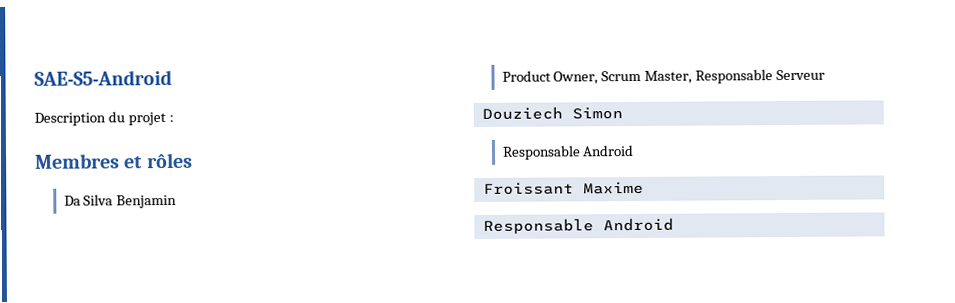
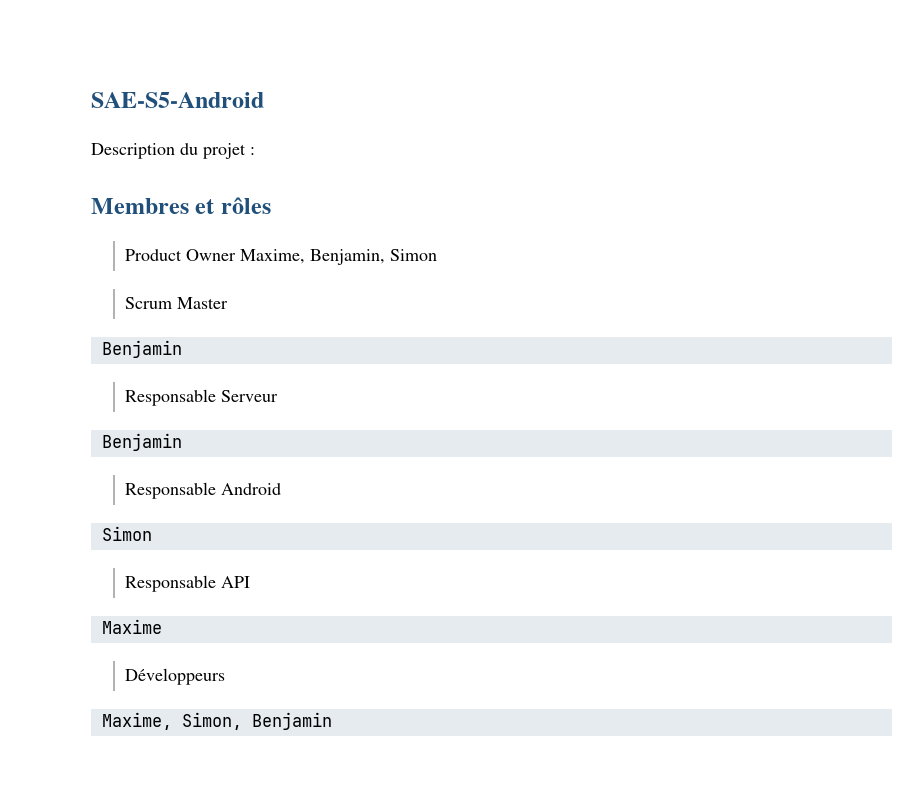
- Da Silva Benjamin
- Product Owner, Scrum Master, Responsable Serveur
- Douziech Simon
+ Product Owner Maxime, Benjamin, Simon
+ Scrum Master
+ Benjamin
+ Responsable Serveur
+ Benjamin
  Responsable Android
- Froissant Maxime
- Responsable Android
+ Simon
+ Responsable API
+ Maxime
+ Développeurs
+ Maxime, Simon, Benjamin

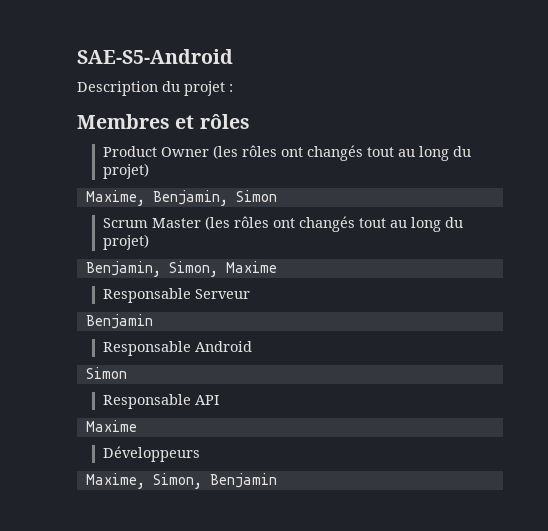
- Product Owner Maxime, Benjamin, Simon
+ Product Owner (les rôles ont changés tout au long du projet)
+ Maxime, Benjamin, Simon
- Scrum Master
- Benjamin
+ Scrum Master (les rôles ont changés tout au long du projet)
+ Benjamin, Simon, Maxime

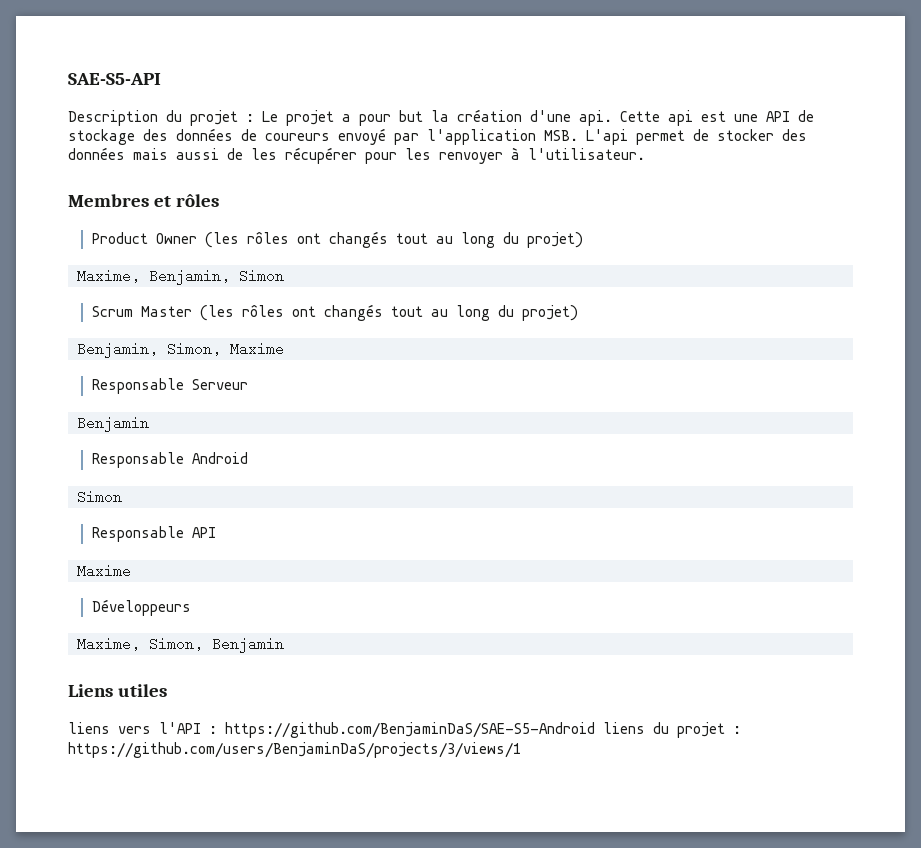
- SAE-S5-Android
+ SAE-S5-API
- Description du projet :
+ Description du projet : Le projet a pour but la création d'une api. Cette api est une API de stockage des données de coureurs envoyé par l'application MSB. L'api permet de stocker des données mais aussi de les récupérer pour les renvoyer à l'utilisateur.
+ Liens utiles
+ liens vers l'API : https://github.com/BenjaminDaS/SAE-S5-Android liens du projet : https://github.com/users/BenjaminDaS/projects/3/views/1

